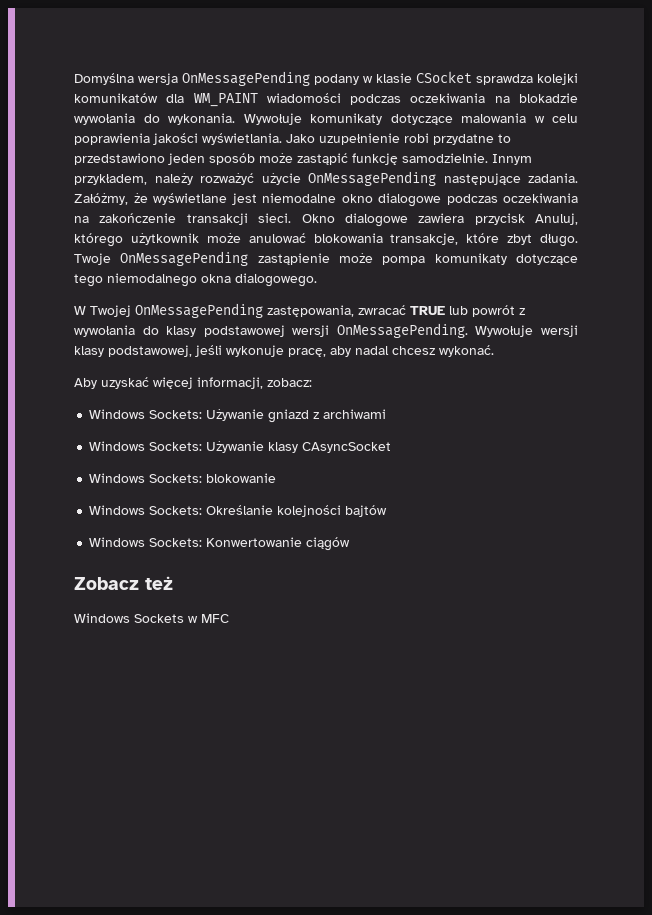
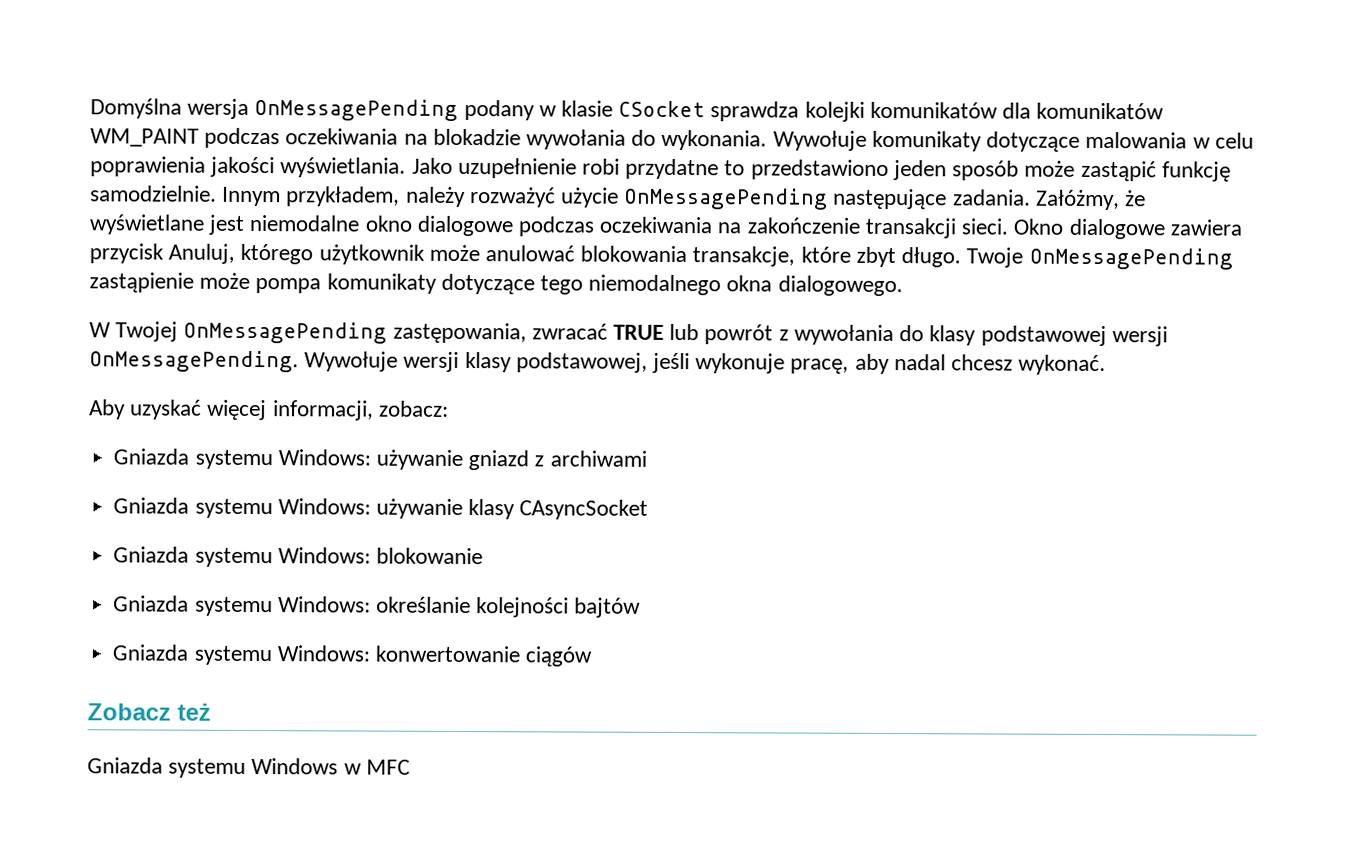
- Domyślna wersja OnMessagePending podany w klasie CSocket sprawdza kolejki komunikatów dla WM_PAINT wiadomości podczas oczekiwania na blokadzie wywołania do wykonania.
+ Domyślna wersja OnMessagePending podany w klasie CSocket sprawdza kolejki komunikatów dla komunikatów WM_PAINT podczas oczekiwania na blokadzie wywołania do wykonania.
- Windows Sockets: Używanie gniazd z archiwami
+ Gniazda systemu Windows: używanie gniazd z archiwami
- Windows Sockets: Używanie klasy CAsyncSocket
- Windows Sockets: blokowanie
- Windows Sockets: Określanie kolejności bajtów
- Windows Sockets: Konwertowanie ciągów
+ Gniazda systemu Windows: używanie klasy CAsyncSocket
+ Gniazda systemu Windows: blokowanie
+ Gniazda systemu Windows: określanie kolejności bajtów
+ Gniazda systemu Windows: konwertowanie ciągów
- Windows Sockets w MFC
+ Gniazda systemu Windows w MFC

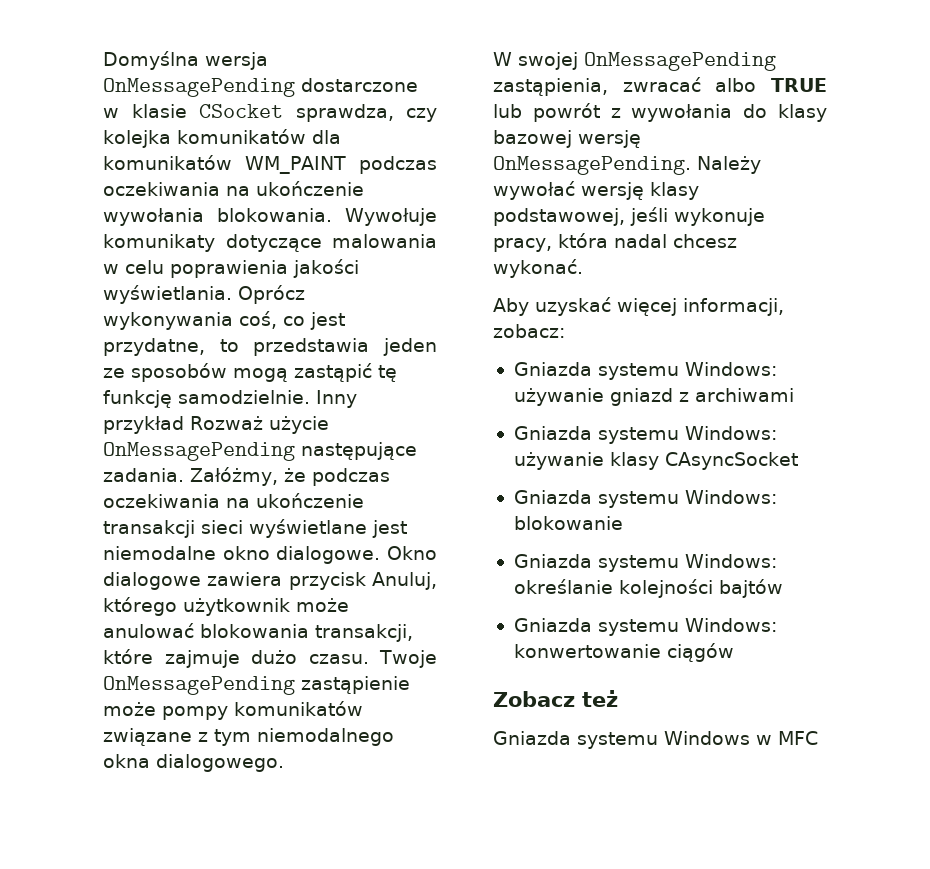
- Domyślna wersja OnMessagePending podany w klasie CSocket sprawdza kolejki komunikatów dla komunikatów WM_PAINT podczas oczekiwania na blokadzie wywołania do wykonania.
+ Domyślna wersja OnMessagePending dostarczone w klasie CSocket sprawdza, czy kolejka komunikatów dla komunikatów WM_PAINT podczas oczekiwania na ukończenie wywołania blokowania.
- Jako uzupełnienie robi przydatne to przedstawiono jeden sposób może zastąpić funkcję samodzielnie. Innym przykładem, należy rozważyć użycie OnMessagePending następujące zadania.
+ Oprócz wykonywania coś, co jest przydatne, to przedstawia jeden ze sposobów mogą zastąpić tę funkcję samodzielnie. Inny przykład Rozważ użycie OnMessagePending następujące zadania.
- Załóżmy, że wyświetlane jest niemodalne okno dialogowe podczas oczekiwania na zakończenie transakcji sieci.
+ Załóżmy, że podczas oczekiwania na ukończenie transakcji sieci wyświetlane jest niemodalne okno dialogowe.
- Okno dialogowe zawiera przycisk Anuluj, którego użytkownik może anulować blokowania transakcje, które zbyt długo. Twoje OnMessagePending zastąpienie może pompa komunikaty dotyczące tego niemodalnego okna dialogowego.
+ Okno dialogowe zawiera przycisk Anuluj, którego użytkownik może anulować blokowania transakcji, które zajmuje dużo czasu. Twoje OnMessagePending zastąpienie może pompy komunikatów związane z tym niemodalnego okna dialogowego.
- W Twojej OnMessagePending zastępowania, zwracać TRUE lub powrót z wywołania do klasy podstawowej wersji OnMessagePending. Wywołuje wersji klasy podstawowej, jeśli wykonuje pracę, aby nadal chcesz wykonać.
+ W swojej OnMessagePending zastąpienia, zwracać albo TRUE lub powrót z wywołania do klasy bazowej wersję OnMessagePending. Należy wywołać wersję klasy podstawowej, jeśli wykonuje pracy, która nadal chcesz wykonać.

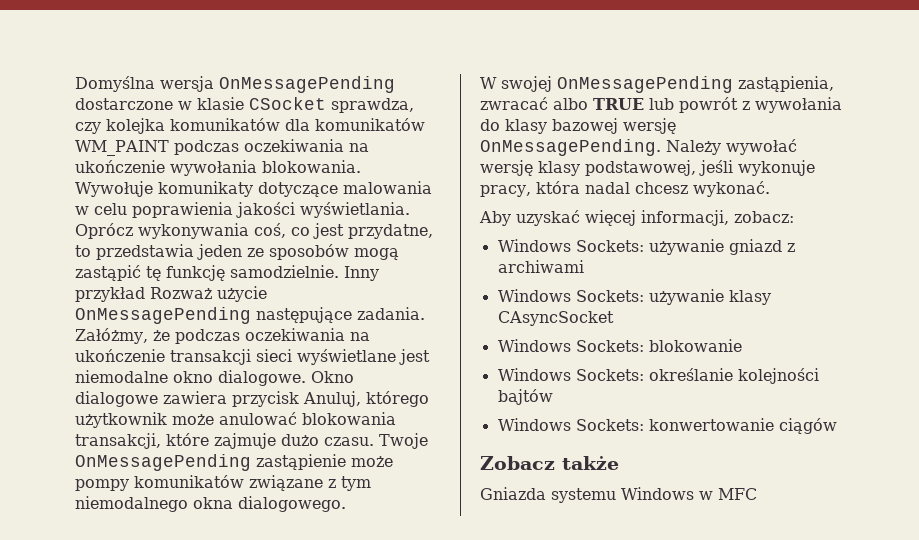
- Gniazda systemu Windows: używanie gniazd z archiwami
+ Windows Sockets: używanie gniazd z archiwami
- Gniazda systemu Windows: używanie klasy CAsyncSocket
+ Windows Sockets: używanie klasy CAsyncSocket
- Gniazda systemu Windows: blokowanie
- Gniazda systemu Windows: określanie kolejności bajtów
+ Windows Sockets: blokowanie
+ Windows Sockets: określanie kolejności bajtów
- Gniazda systemu Windows: konwertowanie ciągów
+ Windows Sockets: konwertowanie ciągów
- Zobacz też
+ Zobacz także

